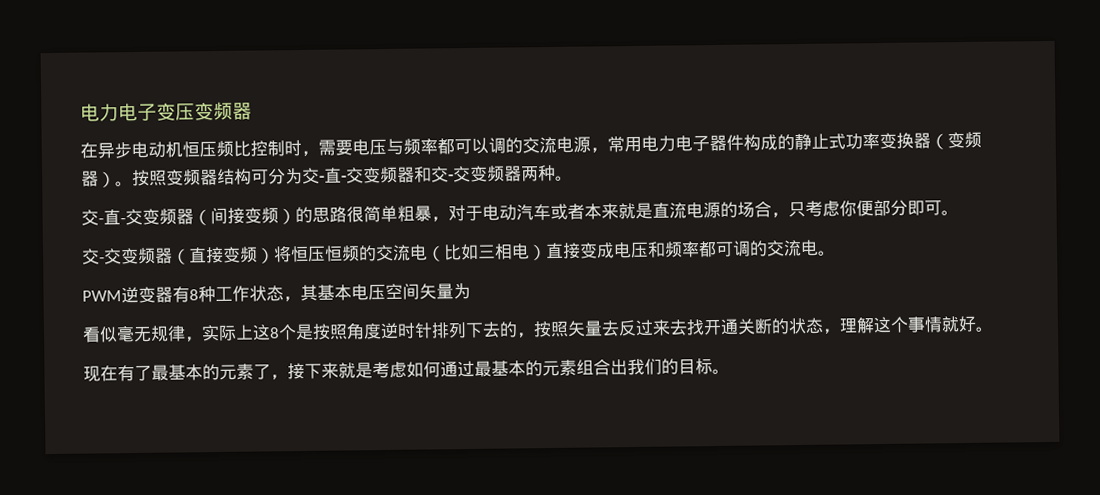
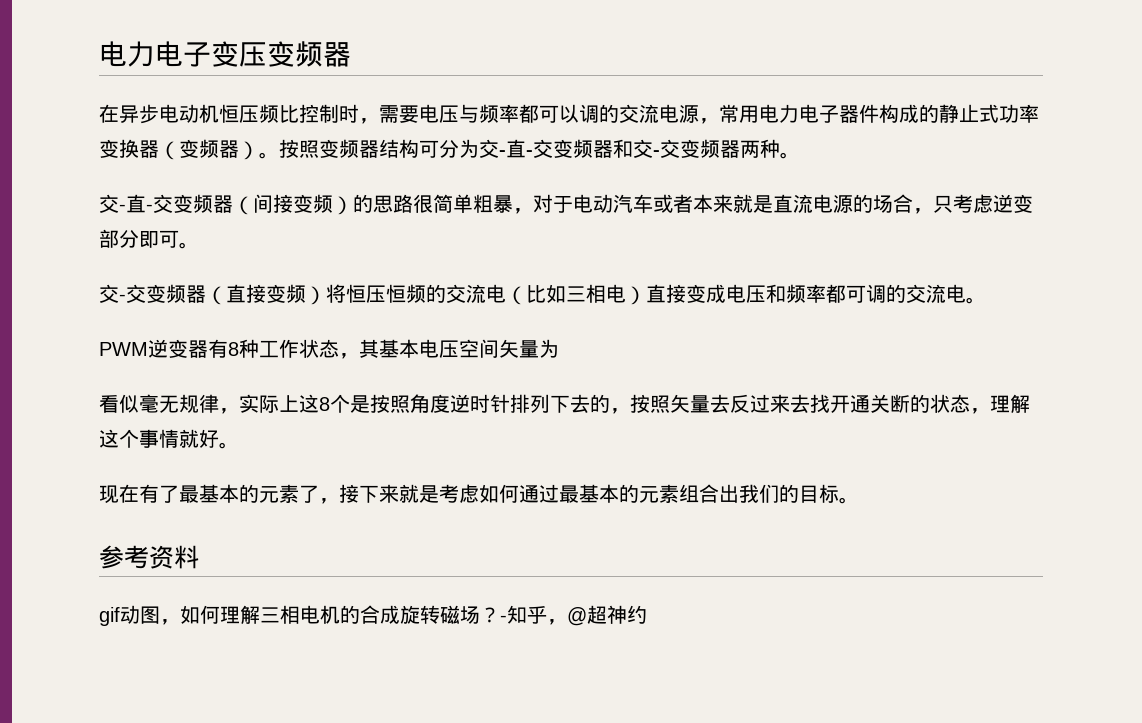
- 交-直-交变频器（间接变频）的思路很简单粗暴，对于电动汽车或者本来就是直流电源的场合，只考虑你便部分即可。
+ 交-直-交变频器（间接变频）的思路很简单粗暴，对于电动汽车或者本来就是直流电源的场合，只考虑逆变部分即可。
+ 参考资料
+ gif动图，如何理解三相电机的合成旋转磁场？-知乎，@超神约

